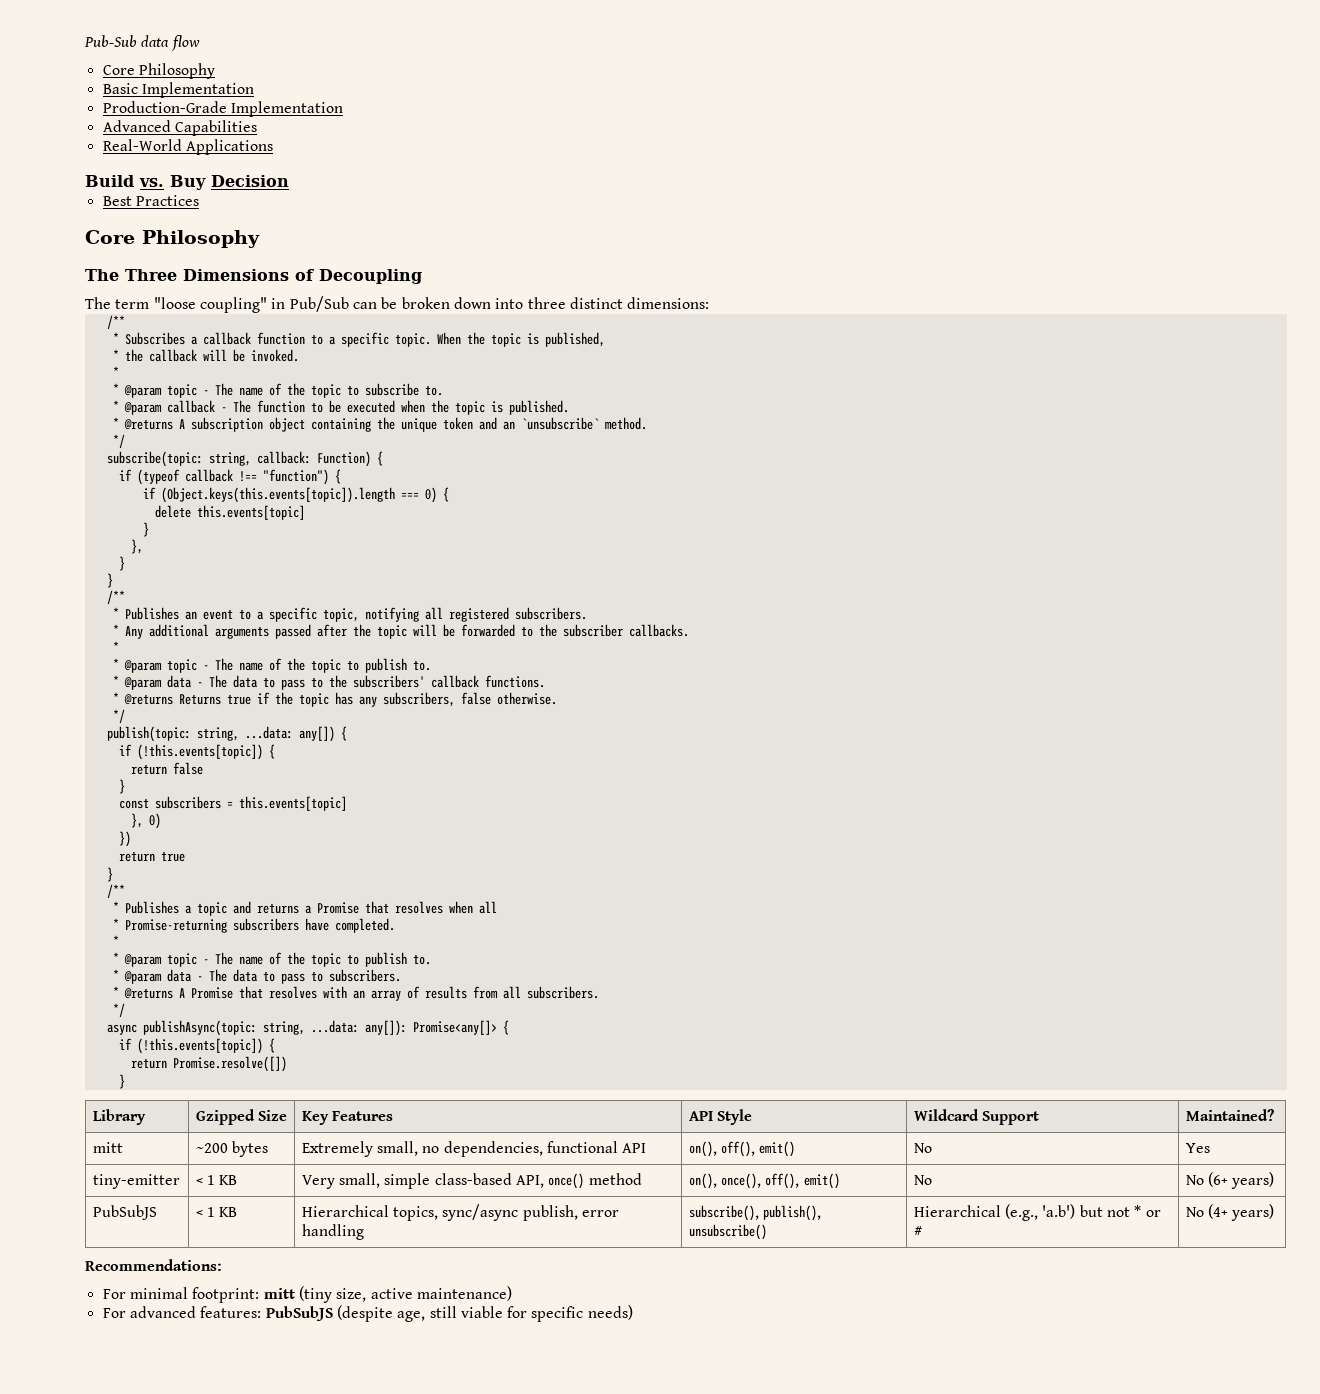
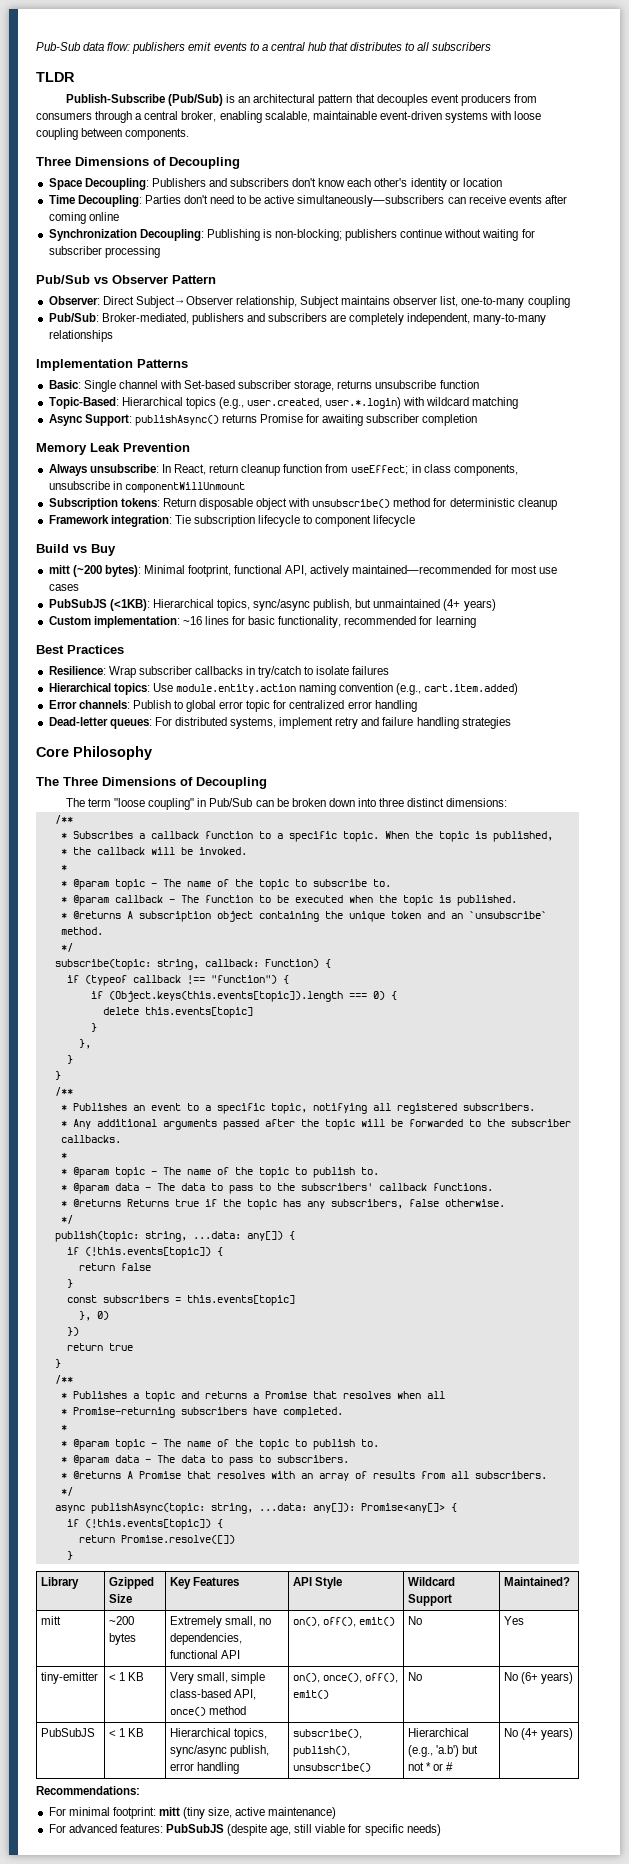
- Pub-Sub data flow
- Core Philosophy
- Basic Implementation
- Production-Grade Implementation
- Advanced Capabilities
- Real-World Applications
+ Pub-Sub data flow: publishers emit events to a central hub that distributes to all subscribers
+ TLDR
+ Publish-Subscribe (Pub/Sub) is an architectural pattern that decouples event producers from consumers through a central broker, enabling scalable, maintainable event-driven systems with loose coupling between components.
+ Three Dimensions of Decoupling
+ Space Decoupling: Publishers and subscribers don't know each other's identity or location
+ Time Decoupling: Parties don't need to be active simultaneously—subscribers can receive events after coming online
+ Synchronization Decoupling: Publishing is non-blocking; publishers continue without waiting for subscriber processing
+ Pub/Sub vs Observer Pattern
+ Observer: Direct Subject→Observer relationship, Subject maintains observer list, one-to-many coupling
+ Pub/Sub: Broker-mediated, publishers and subscribers are completely independent, many-to-many relationships
+ Implementation Patterns
+ Basic: Single channel with Set-based subscriber storage, returns unsubscribe function
+ Topic-Based: Hierarchical topics (e.g., user.created, user.*.login) with wildcard matching
+ Async Support: publishAsync() returns Promise for awaiting subscriber completion
+ Memory Leak Prevention
+ Always unsubscribe: In React, return cleanup function from useEffect; in class components, unsubscribe in componentWillUnmount
+ Subscription tokens: Return disposable object with unsubscribe() method for deterministic cleanup
+ Framework integration: Tie subscription lifecycle to component lifecycle
- Build vs. Buy Decision
+ Build vs Buy
+ mitt (~200 bytes): Minimal footprint, functional API, actively maintained—recommended for most use cases
+ PubSubJS (<1KB): Hierarchical topics, sync/async publish, but unmaintained (4+ years)
+ Custom implementation: ~16 lines for basic functionality, recommended for learning
  Best Practices
+ Resilience: Wrap subscriber callbacks in try/catch to isolate failures
+ Hierarchical topics: Use module.entity.action naming convention (e.g., cart.item.added)
+ Error channels: Publish to global error topic for centralized error handling
+ Dead-letter queues: For distributed systems, implement retry and failure handling strategies

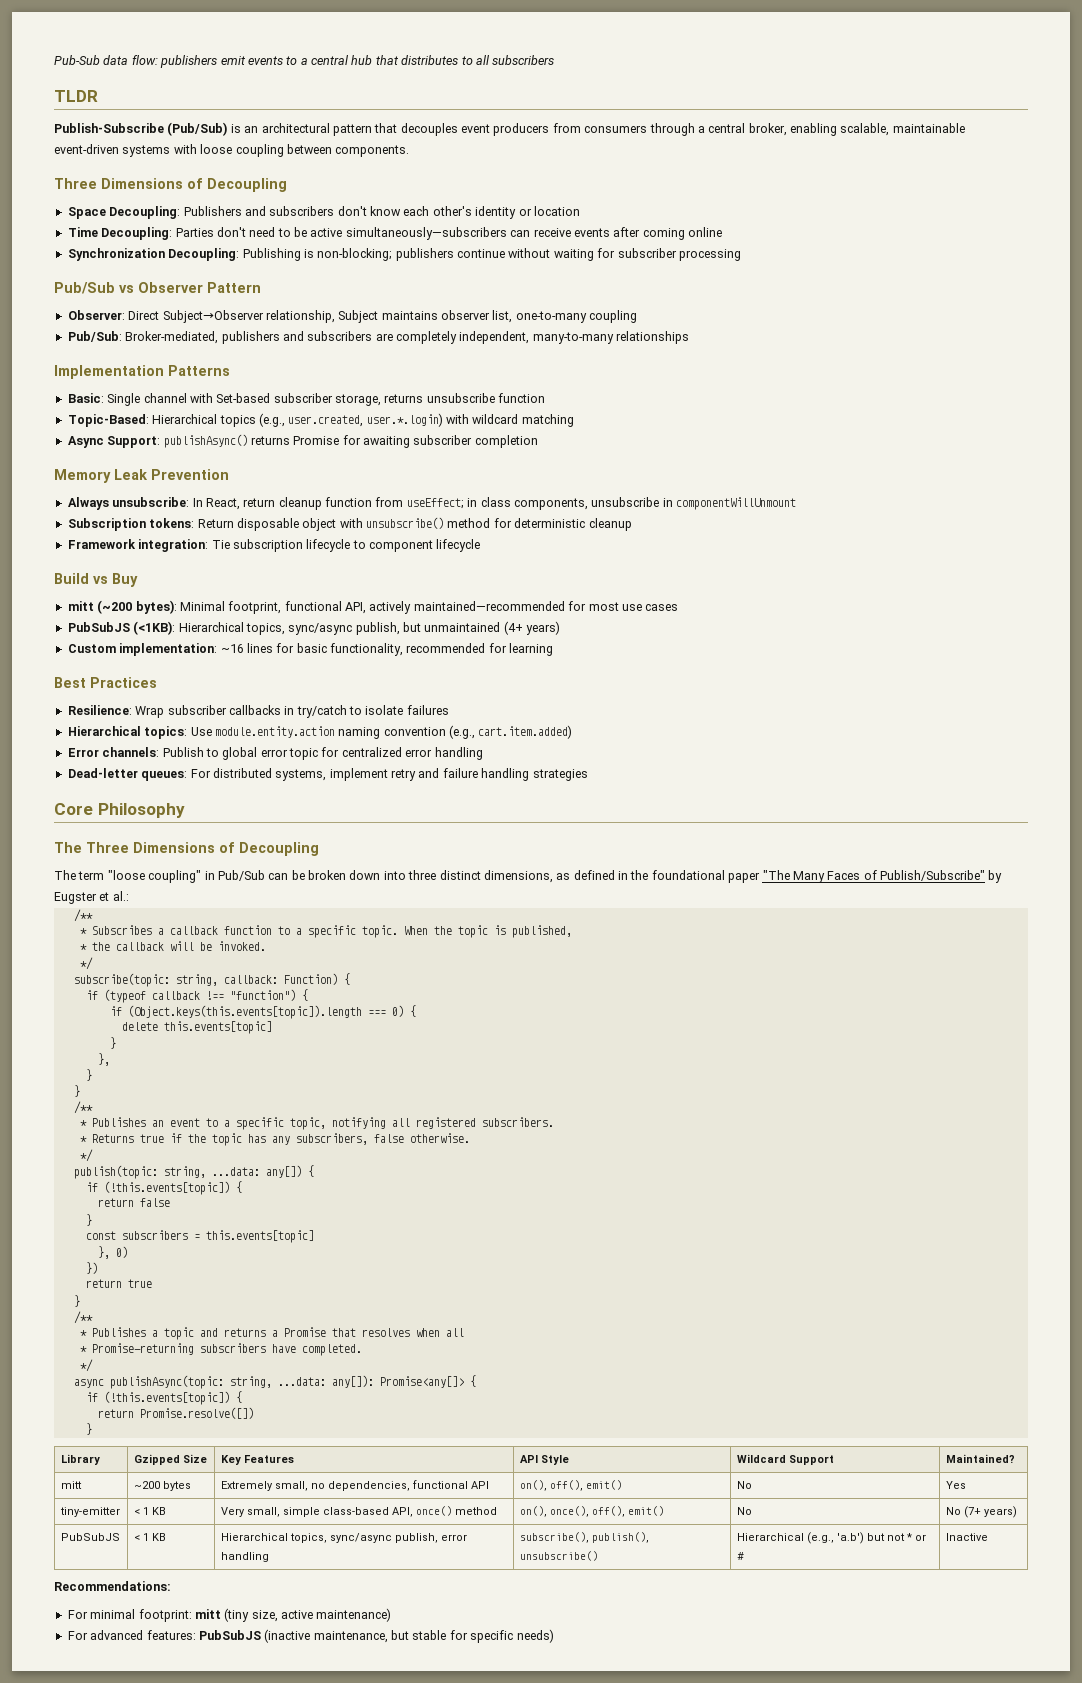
- The term "loose coupling" in Pub/Sub can be broken down into three distinct dimensions:
+ The term "loose coupling" in Pub/Sub can be broken down into three distinct dimensions, as defined in the foundational paper "The Many Faces of Publish/Subscribe" by Eugster et al.:
  * the callback will be invoked.
- *
- * @param topic - The name of the topic to subscribe to.
- * @param callback - The function to be executed when the topic is published.
- * @returns A subscription object containing the unique token and an `unsubscribe` method.
- * Any additional arguments passed after the topic will be forwarded to the subscriber callbacks.
- *
- * @param topic - The name of the topic to publish to.
- * @param data - The data to pass to the subscribers' callback functions.
- * @returns Returns true if the topic has any subscribers, false otherwise.
+ * Returns true if the topic has any subscribers, false otherwise.
  * Promise-returning subscribers have completed.
- *
- * @param topic - The name of the topic to publish to.
- * @param data - The data to pass to subscribers.
- * @returns A Promise that resolves with an array of results from all subscribers.
- tiny-emitter | < 1 KB | Very small, simple class-based API, once() method | on(), once(), off(), emit() | No | No (6+ years)
+ tiny-emitter | < 1 KB | Very small, simple class-based API, once() method | on(), once(), off(), emit() | No | No (7+ years)
- PubSubJS | < 1 KB | Hierarchical topics, sync/async publish, error handling | subscribe(), publish(), unsubscribe() | Hierarchical (e.g., 'a.b') but not * or # | No (4+ years)
+ PubSubJS | < 1 KB | Hierarchical topics, sync/async publish, error handling | subscribe(), publish(), unsubscribe() | Hierarchical (e.g., 'a.b') but not * or # | Inactive
- For advanced features: PubSubJS (despite age, still viable for specific needs)
+ For advanced features: PubSubJS (inactive maintenance, but stable for specific needs)

